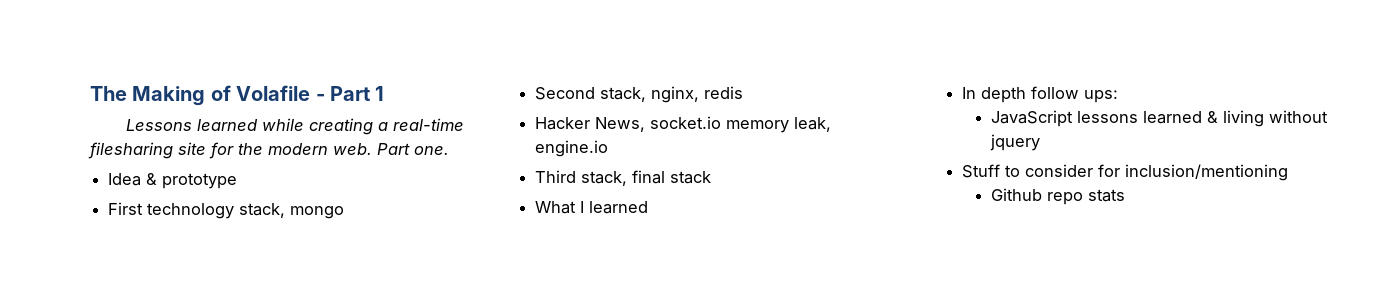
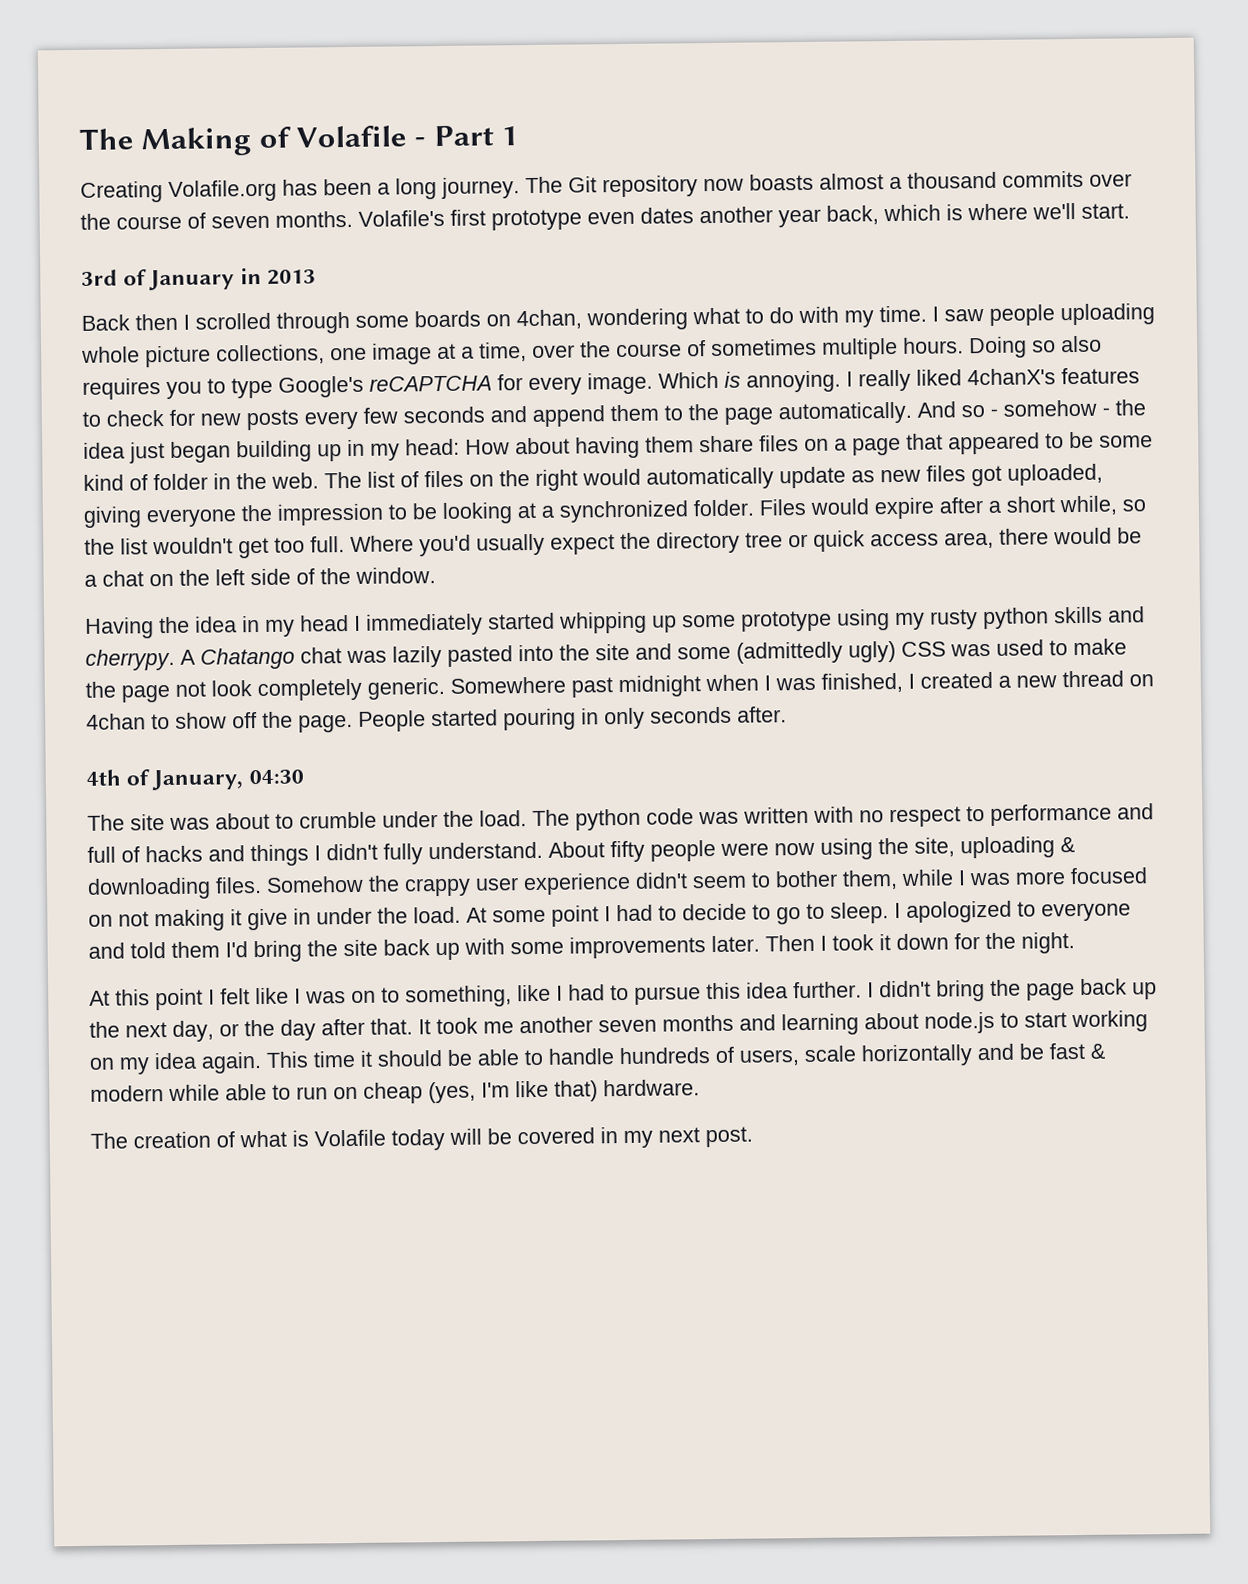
- Lessons learned while creating a real-time filesharing site for the modern web. Part one.
- Idea & prototype
- First technology stack, mongo
- Second stack, nginx, redis
- Hacker News, socket.io memory leak, engine.io
- Third stack, final stack
- What I learned
- In depth follow ups:
- JavaScript lessons learned & living without jquery
- Stuff to consider for inclusion/mentioning
- Github repo stats
+ Creating Volafile.org has been a long journey. The Git repository now boasts almost a thousand commits over the course of seven months. Volafile's first prototype even dates another year back, which is where we'll start.
+ 3rd of January in 2013
+ Back then I scrolled through some boards on 4chan, wondering what to do with my time. I saw people uploading whole picture collections, one image at a time, over the course of sometimes multiple hours. Doing so also requires you to type Google's reCAPTCHA for every image. Which is annoying. I really liked 4chanX's features to check for new posts every few seconds and append them to the page automatically. And so - somehow - the idea just began building up in my head: How about having them share files on a page that appeared to be some kind of folder in the web. The list of files on the right would automatically update as new files got uploaded, giving everyone the impression to be looking at a synchronized folder. Files would expire after a short while, so the list wouldn't get too full. Where you'd usually expect the directory tree or quick access area, there would be a chat on the left side of the window.
+ Having the idea in my head I immediately started whipping up some prototype using my rusty python skills and cherrypy. A Chatango chat was lazily pasted into the site and some (admittedly ugly) CSS was used to make the page not look completely generic. Somewhere past midnight when I was finished, I created a new thread on 4chan to show off the page. People started pouring in only seconds after.
+ 4th of January, 04:30
+ The site was about to crumble under the load. The python code was written with no respect to performance and full of hacks and things I didn't fully understand. About fifty people were now using the site, uploading & downloading files. Somehow the crappy user experience didn't seem to bother them, while I was more focused on not making it give in under the load. At some point I had to decide to go to sleep. I apologized to everyone and told them I'd bring the site back up with some improvements later. Then I took it down for the night.
+ At this point I felt like I was on to something, like I had to pursue this idea further. I didn't bring the page back up the next day, or the day after that. It took me another seven months and learning about node.js to start working on my idea again. This time it should be able to handle hundreds of users, scale horizontally and be fast & modern while able to run on cheap (yes, I'm like that) hardware.
+ The creation of what is Volafile today will be covered in my next post.

